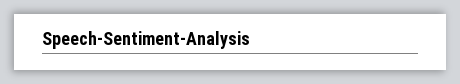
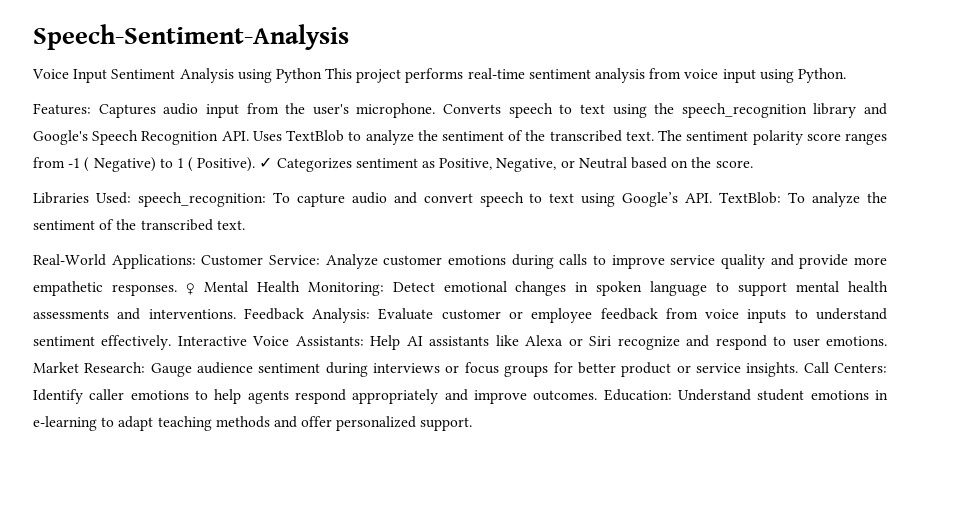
+ Voice Input Sentiment Analysis using Python This project performs real-time sentiment analysis from voice input using Python.
+ Features: Captures audio input from the user's microphone. Converts speech to text using the speech_recognition library and Google's Speech Recognition API. Uses TextBlob to analyze the sentiment of the transcribed text. The sentiment polarity score ranges from -1 ( Negative) to 1 ( Positive). ✓ Categorizes sentiment as Positive, Negative, or Neutral based on the score.
+ Libraries Used: speech_recognition: To capture audio and convert speech to text using Google’s API. TextBlob: To analyze the sentiment of the transcribed text.
+ Real-World Applications: Customer Service: Analyze customer emotions during calls to improve service quality and provide more empathetic responses. ♀ Mental Health Monitoring: Detect emotional changes in spoken language to support mental health assessments and interventions. Feedback Analysis: Evaluate customer or employee feedback from voice inputs to understand sentiment effectively. Interactive Voice Assistants: Help AI assistants like Alexa or Siri recognize and respond to user emotions. Market Research: Gauge audience sentiment during interviews or focus groups for better product or service insights. Call Centers: Identify caller emotions to help agents respond appropriately and improve outcomes. Education: Understand student emotions in e-learning to adapt teaching methods and offer personalized support.

